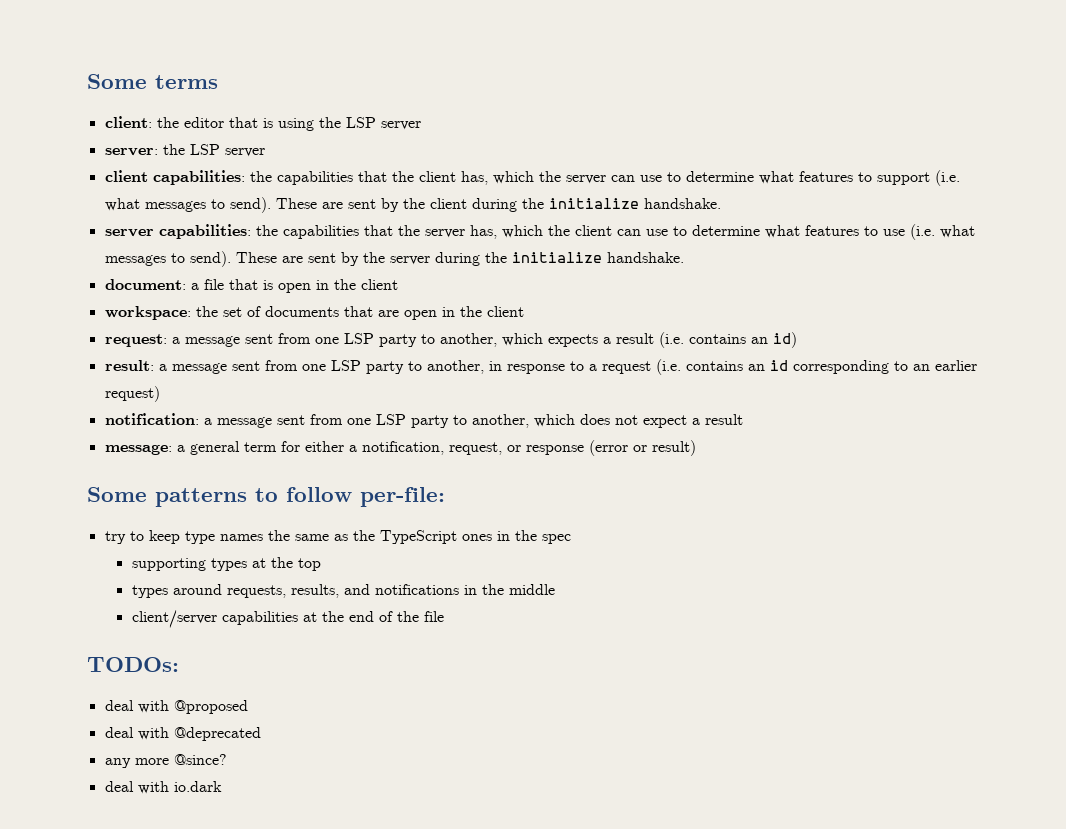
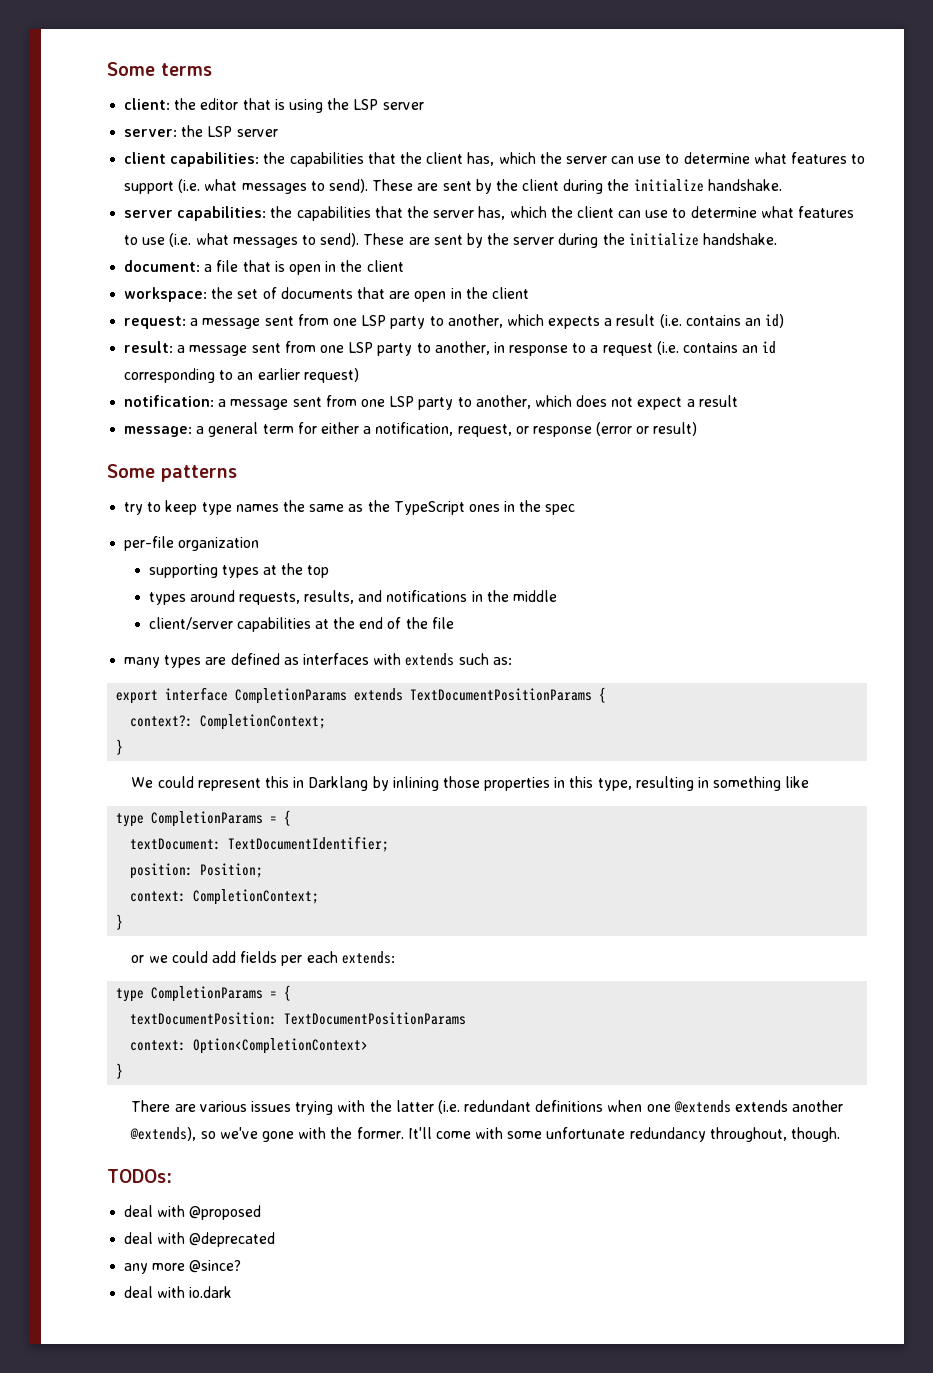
- Some patterns to follow per-file:
+ Some patterns
+ per-file organization
+ many types are defined as interfaces with extends such as:
+ export interface CompletionParams extends TextDocumentPositionParams {
+ context?: CompletionContext;
+ }
+ We could represent this in Darklang by inlining those properties in this type, resulting in something like
+ type CompletionParams = {
+ textDocument: TextDocumentIdentifier;
+ position: Position;
+ context: CompletionContext;
+ }
+ or we could add fields per each extends:
+ type CompletionParams = {
+ textDocumentPosition: TextDocumentPositionParams
+ context: Option<CompletionContext>
+ }
+ There are various issues trying with the latter (i.e. redundant definitions when one @extends extends another @extends), so we've gone with the former. It'll come with some unfortunate redundancy throughout, though.

